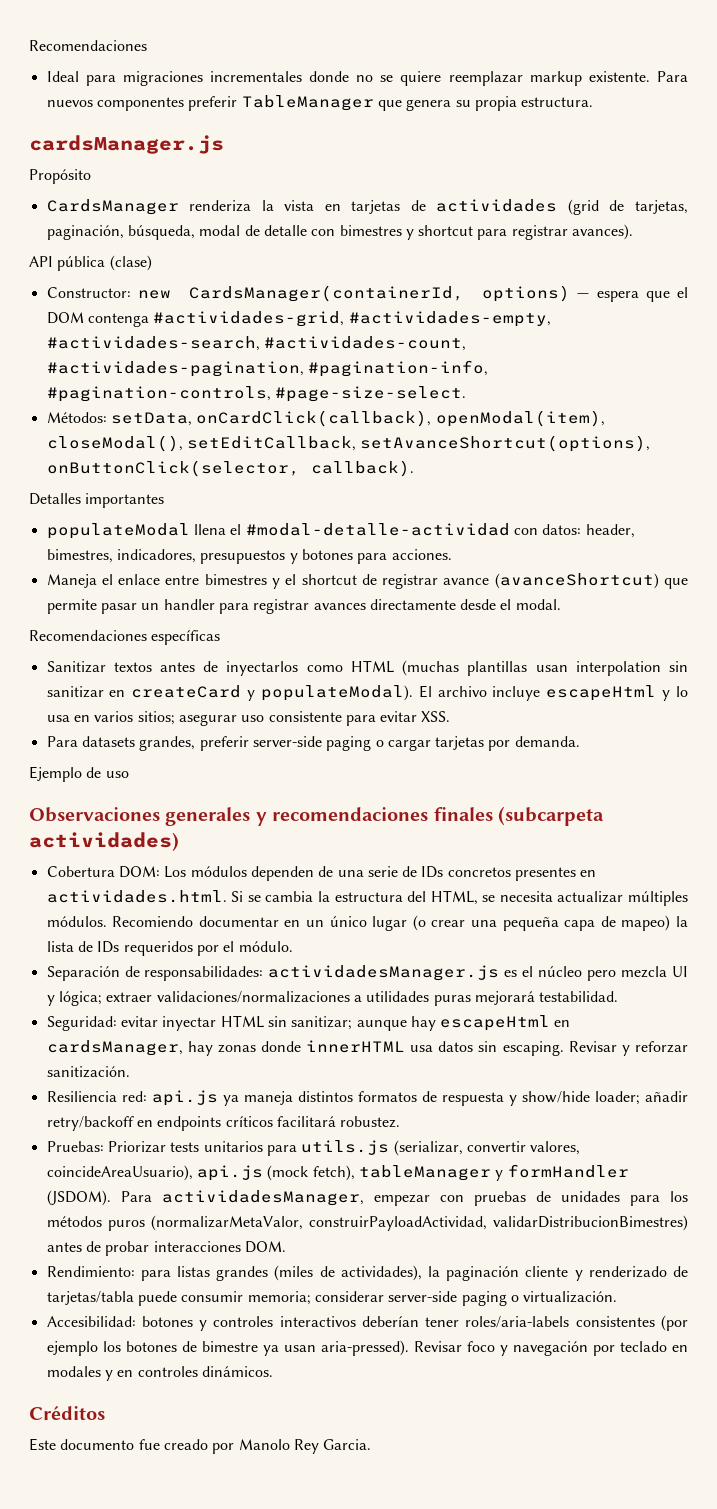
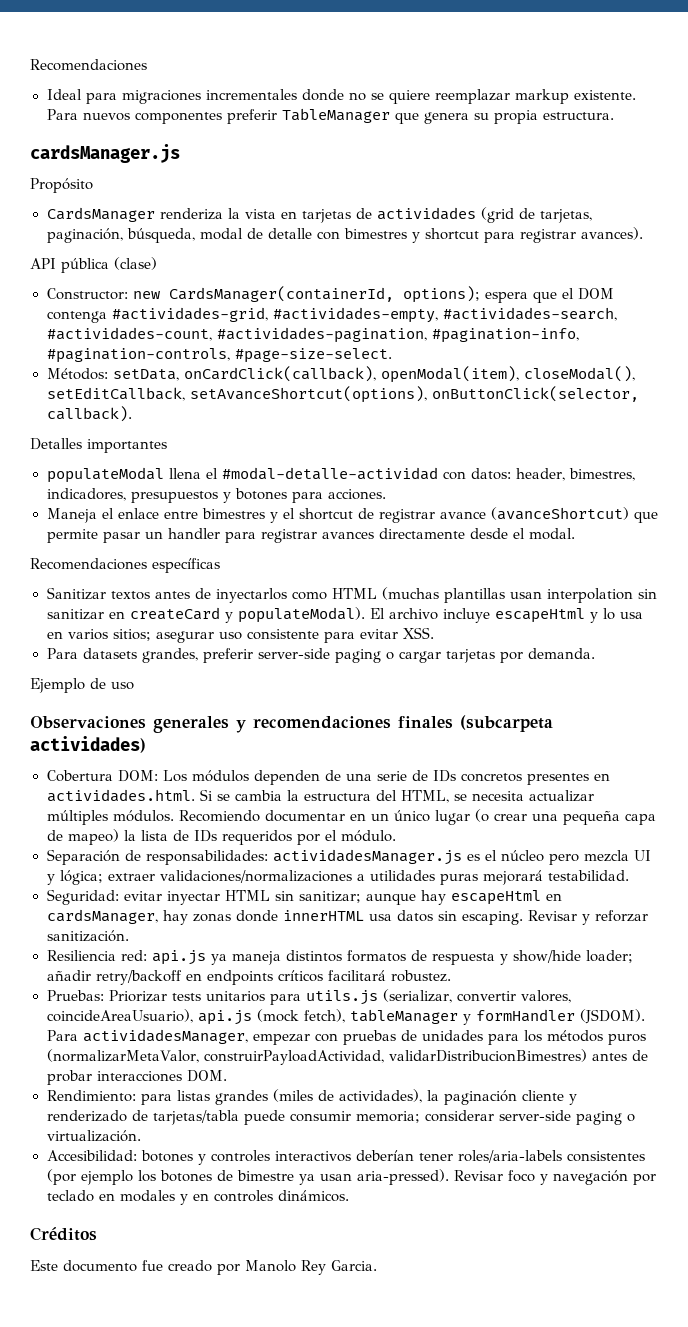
- Constructor: new CardsManager(containerId, options) — espera que el DOM contenga #actividades-grid, #actividades-empty, #actividades-search, #actividades-count, #actividades-pagination, #pagination-info, #pagination-controls, #page-size-select.
+ Constructor: new CardsManager(containerId, options); espera que el DOM contenga #actividades-grid, #actividades-empty, #actividades-search, #actividades-count, #actividades-pagination, #pagination-info, #pagination-controls, #page-size-select.

